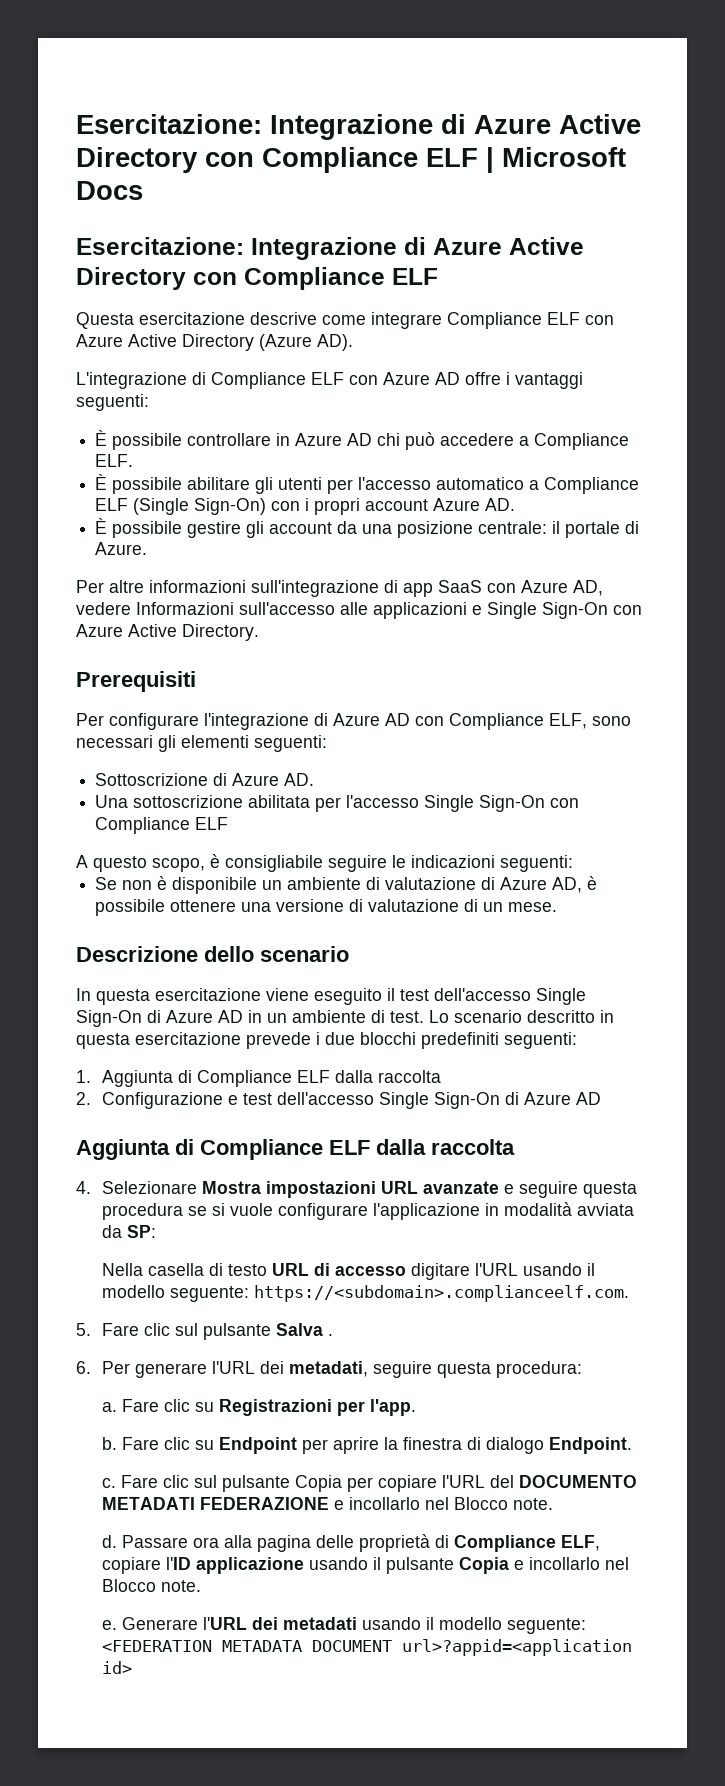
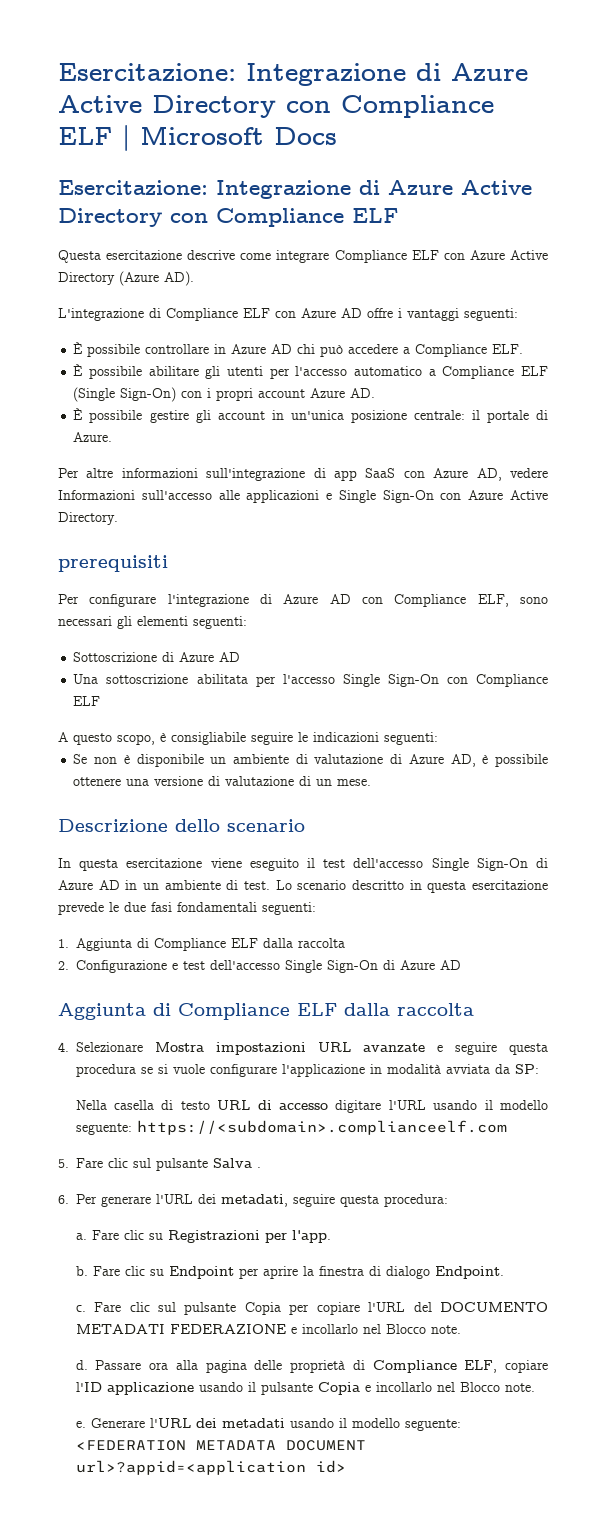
- È possibile gestire gli account da una posizione centrale: il portale di Azure.
+ È possibile gestire gli account in un'unica posizione centrale: il portale di Azure.
- Prerequisiti
+ prerequisiti
- Sottoscrizione di Azure AD.
+ Sottoscrizione di Azure AD
- Lo scenario descritto in questa esercitazione prevede i due blocchi predefiniti seguenti:
+ Lo scenario descritto in questa esercitazione prevede le due fasi fondamentali seguenti:
- Nella casella di testo URL di accesso digitare l'URL usando il modello seguente: https://<subdomain>.complianceelf.com.
+ Nella casella di testo URL di accesso digitare l'URL usando il modello seguente: https://<subdomain>.complianceelf.com

